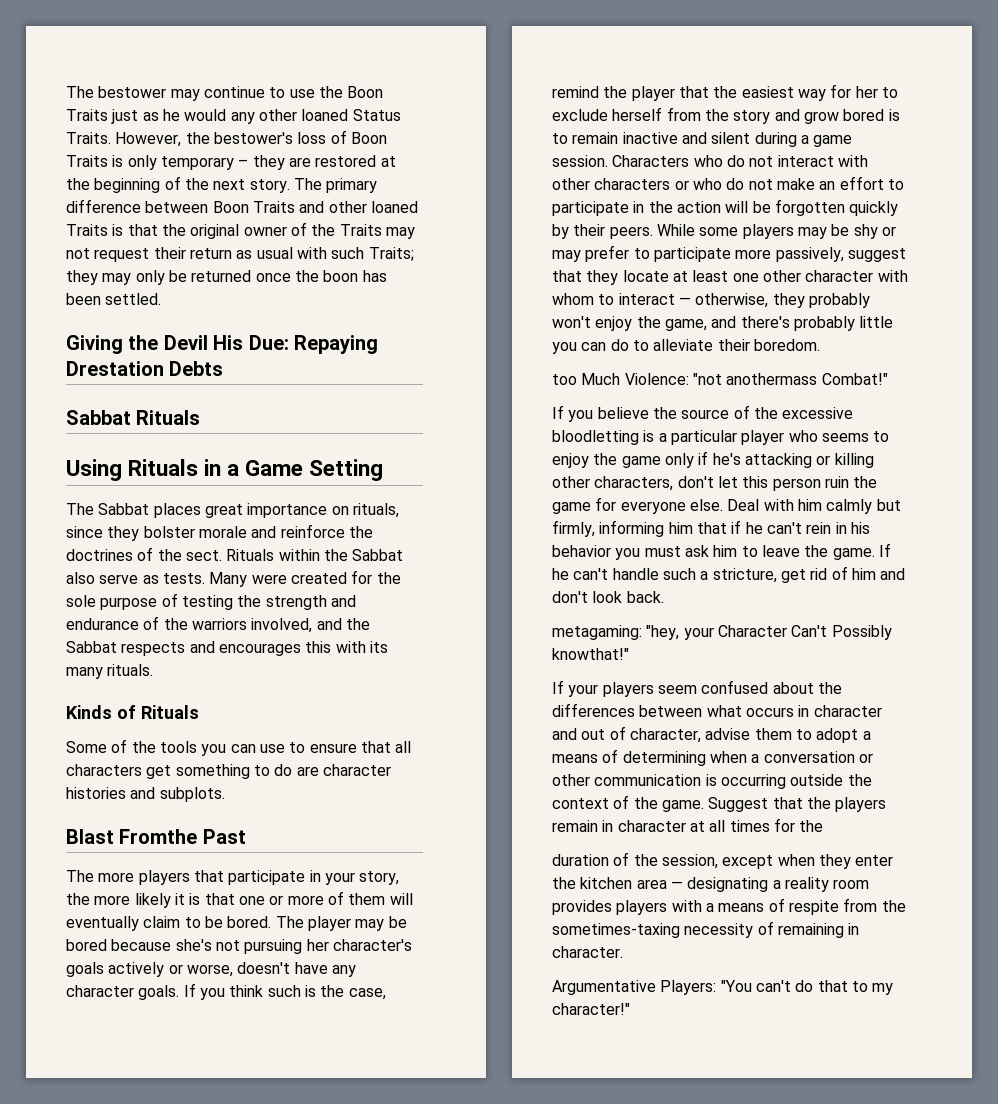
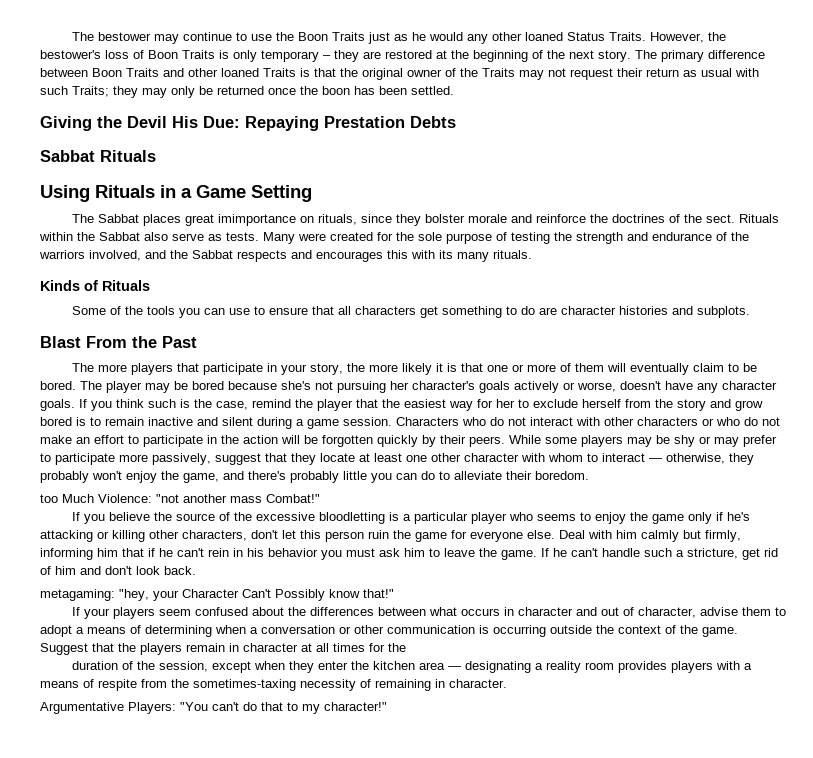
- Giving the Devil His Due: Repaying Drestation Debts
+ Giving the Devil His Due: Repaying Prestation Debts
- The Sabbat places great importance on rituals, since they bolster morale and reinforce the doctrines of the sect. Rituals within the Sabbat also serve as tests.
+ The Sabbat places great imimportance on rituals, since they bolster morale and reinforce the doctrines of the sect. Rituals within the Sabbat also serve as tests.
- Blast Fromthe Past
+ Blast From the Past
- too Much Violence: "not anothermass Combat!"
+ too Much Violence: "not another mass Combat!"
- metagaming: "hey, your Character Can't Possibly knowthat!"
+ metagaming: "hey, your Character Can't Possibly know that!"

